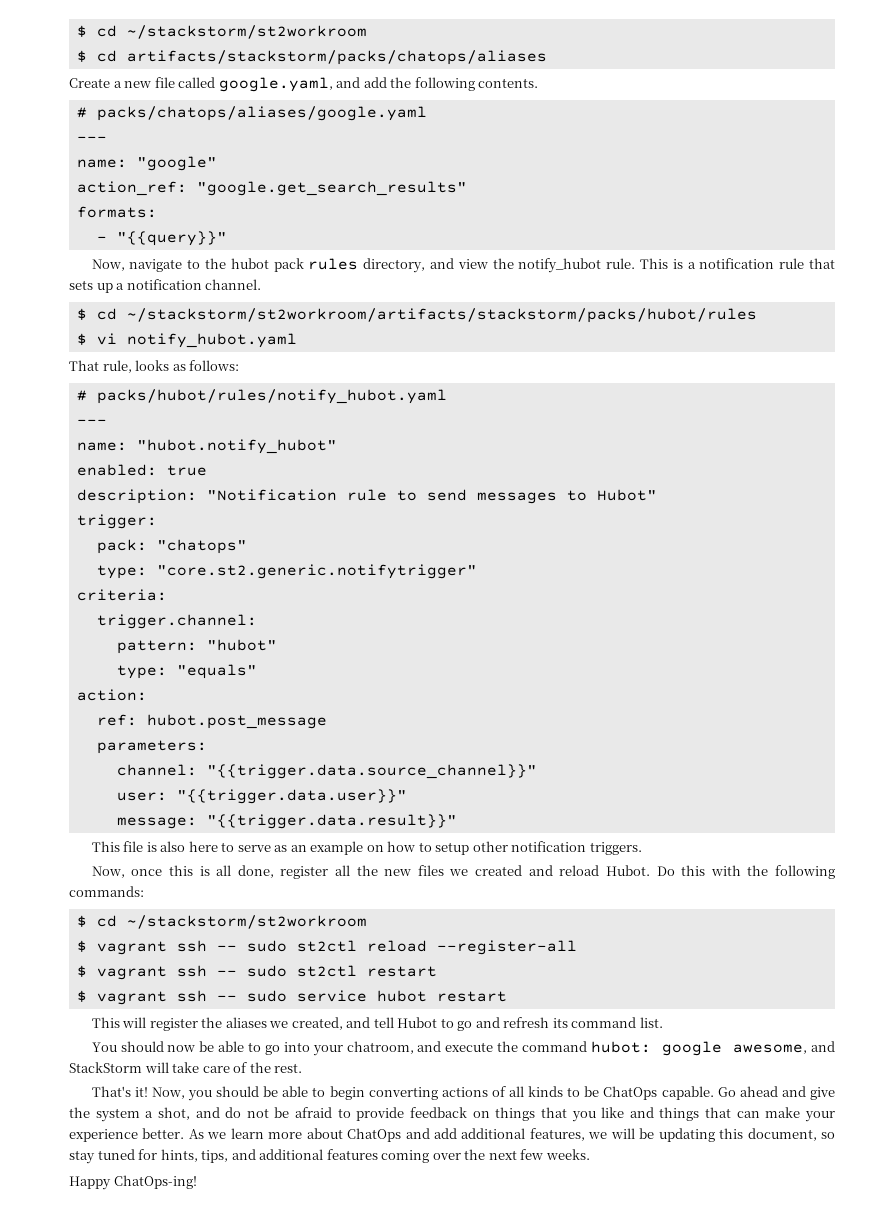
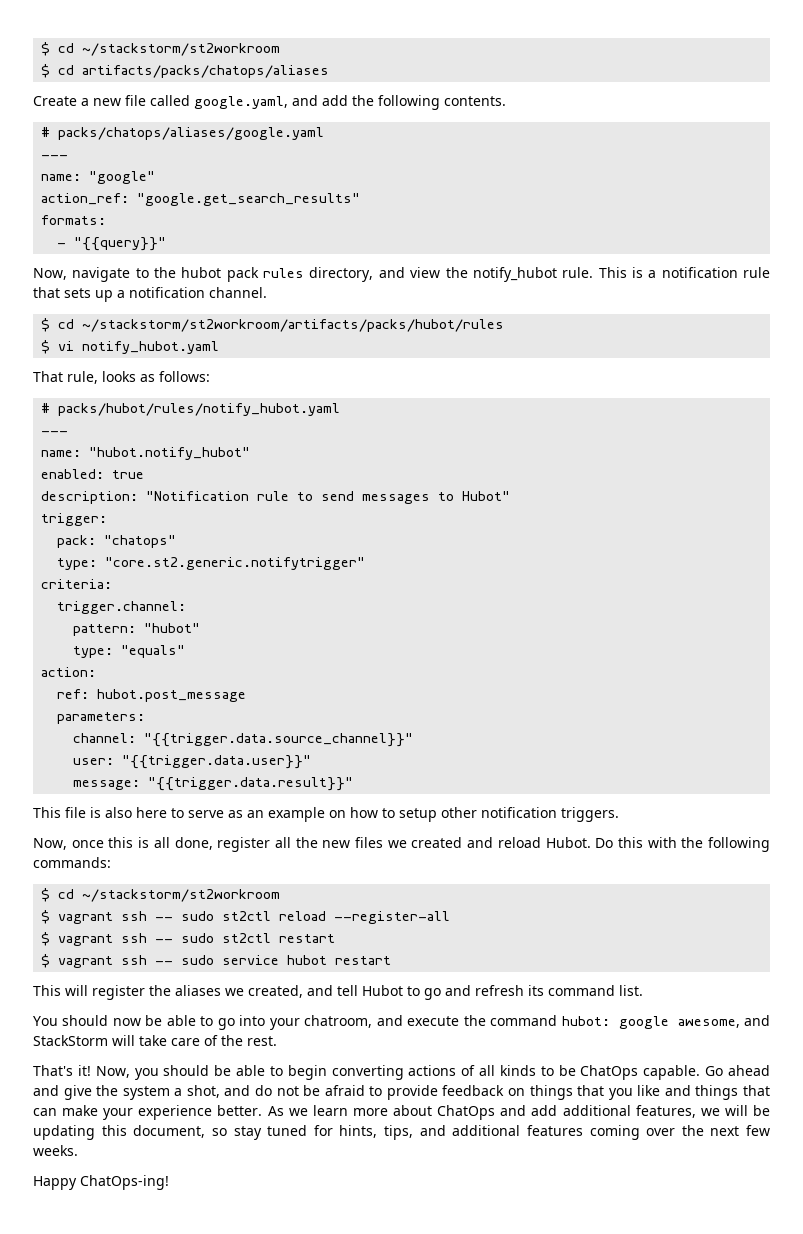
- $ cd artifacts/stackstorm/packs/chatops/aliases
+ $ cd artifacts/packs/chatops/aliases
- $ cd ~/stackstorm/st2workroom/artifacts/stackstorm/packs/hubot/rules
+ $ cd ~/stackstorm/st2workroom/artifacts/packs/hubot/rules

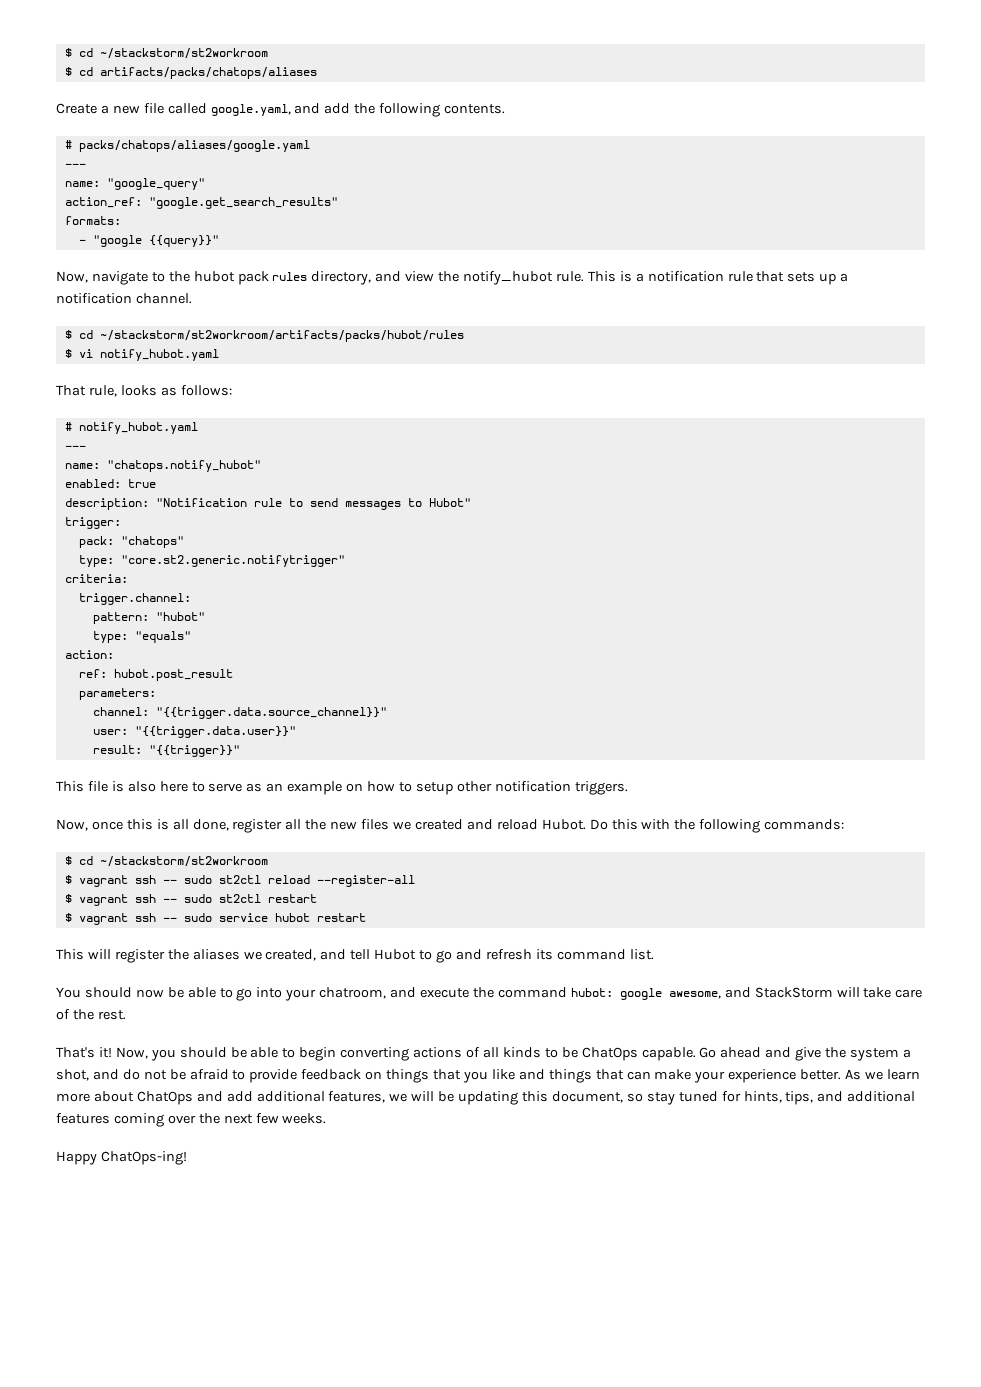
- name: "google"
+ name: "google_query"
- - "{{query}}"
+ - "google {{query}}"
- # packs/hubot/rules/notify_hubot.yaml
+ # notify_hubot.yaml
  ---
- name: "hubot.notify_hubot"
+ name: "chatops.notify_hubot"
- ref: hubot.post_message
+ ref: hubot.post_result
- message: "{{trigger.data.result}}"
+ result: "{{trigger}}"

